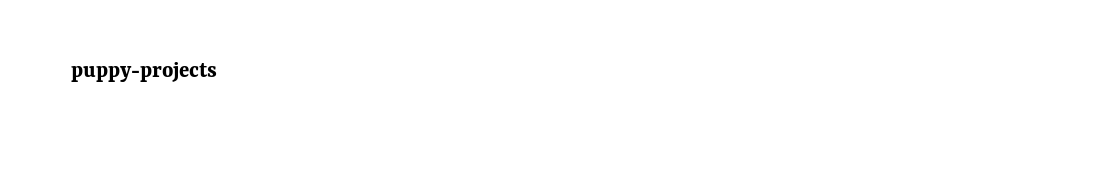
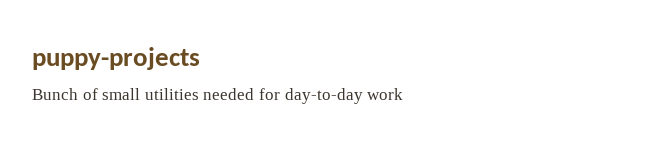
+ Bunch of small utilities needed for day-to-day work

